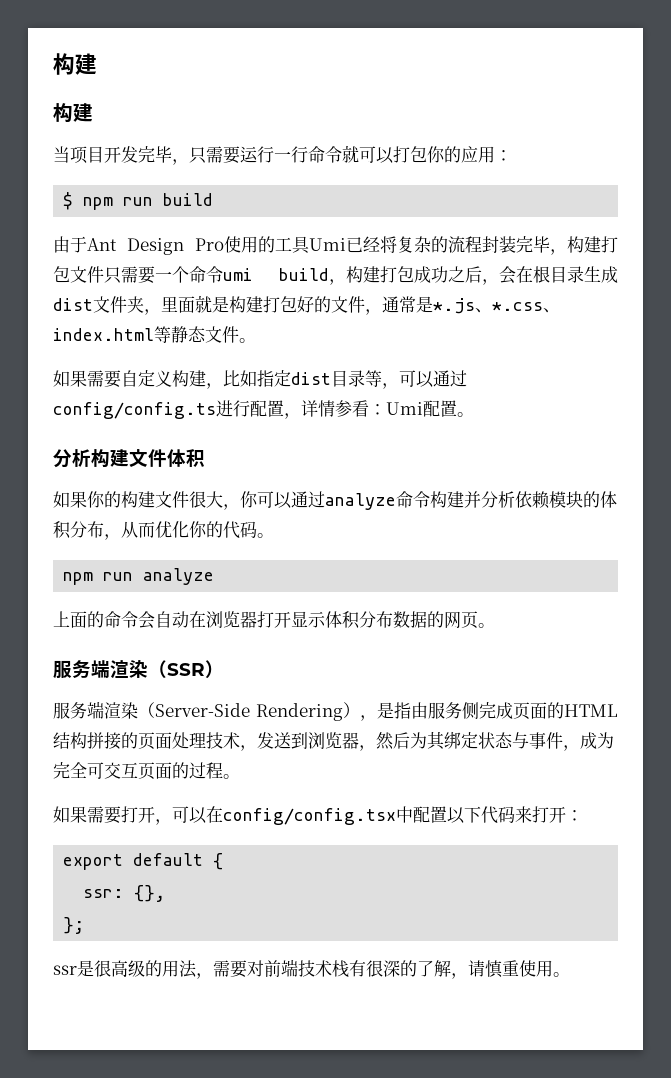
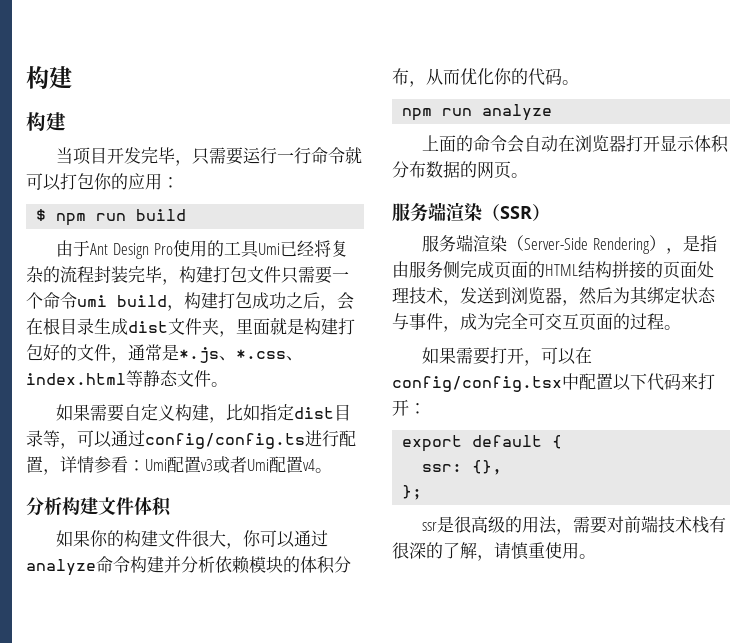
- 如果需要自定义构建，比如指定dist目录等，可以通过config/config.ts进行配置，详情参看：Umi配置。
+ 如果需要自定义构建，比如指定dist目录等，可以通过config/config.ts进行配置，详情参看：Umi配置v3或者Umi配置v4。

